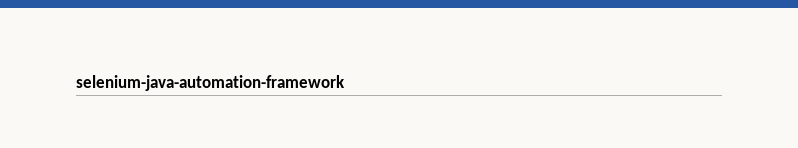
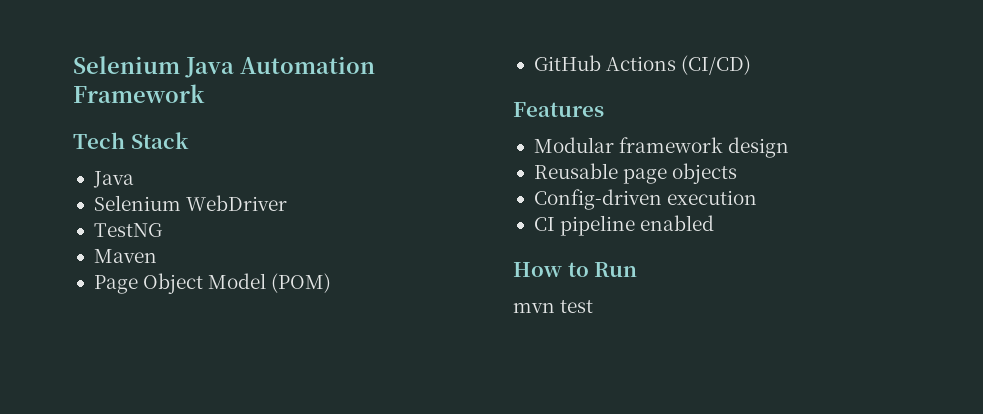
- selenium-java-automation-framework
+ Selenium Java Automation Framework
+ Tech Stack
+ Java
+ Selenium WebDriver
+ TestNG
+ Maven
+ Page Object Model (POM)
+ GitHub Actions (CI/CD)
+ Features
+ Modular framework design
+ Reusable page objects
+ Config-driven execution
+ CI pipeline enabled
+ How to Run
+ mvn test

